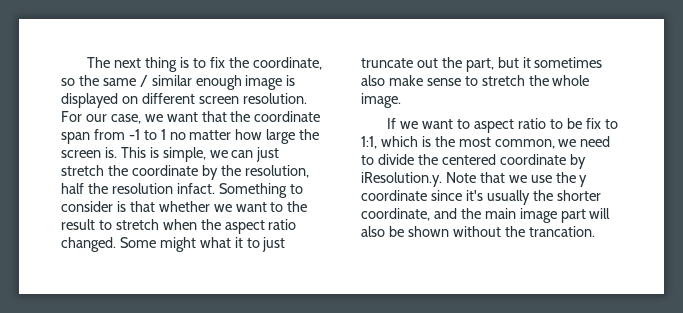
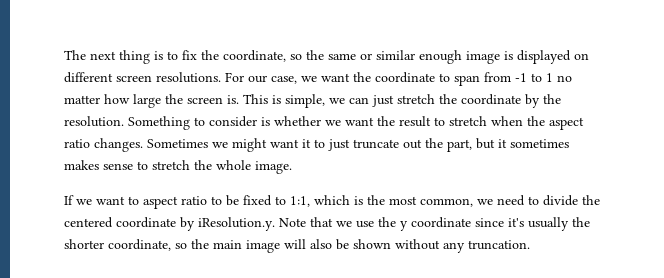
- The next thing is to fix the coordinate, so the same / similar enough image is displayed on different screen resolution.
+ The next thing is to fix the coordinate, so the same or similar enough image is displayed on different screen resolutions.
- For our case, we want that the coordinate span from -1 to 1 no matter how large the screen is.
+ For our case, we want the coordinate to span from -1 to 1 no matter how large the screen is.
- This is simple, we can just stretch the coordinate by the resolution, half the resolution infact.
+ This is simple, we can just stretch the coordinate by the resolution.
- Something to consider is that whether we want to the result to stretch when the aspect ratio changed. Some might what it to just truncate out the part, but it sometimes also make sense to stretch the whole image.
+ Something to consider is whether we want the result to stretch when the aspect ratio changes. Sometimes we might want it to just truncate out the part, but it sometimes makes sense to stretch the whole image.
- If we want to aspect ratio to be fix to 1:1, which is the most common, we need to divide the centered coordinate by iResolution.y. Note that we use the y coordinate since it's usually the shorter coordinate, and the main image part will also be shown without the trancation.
+ If we want to aspect ratio to be fixed to 1:1, which is the most common, we need to divide the centered coordinate by iResolution.y. Note that we use the y coordinate since it's usually the shorter coordinate, so the main image will also be shown without any truncation.

